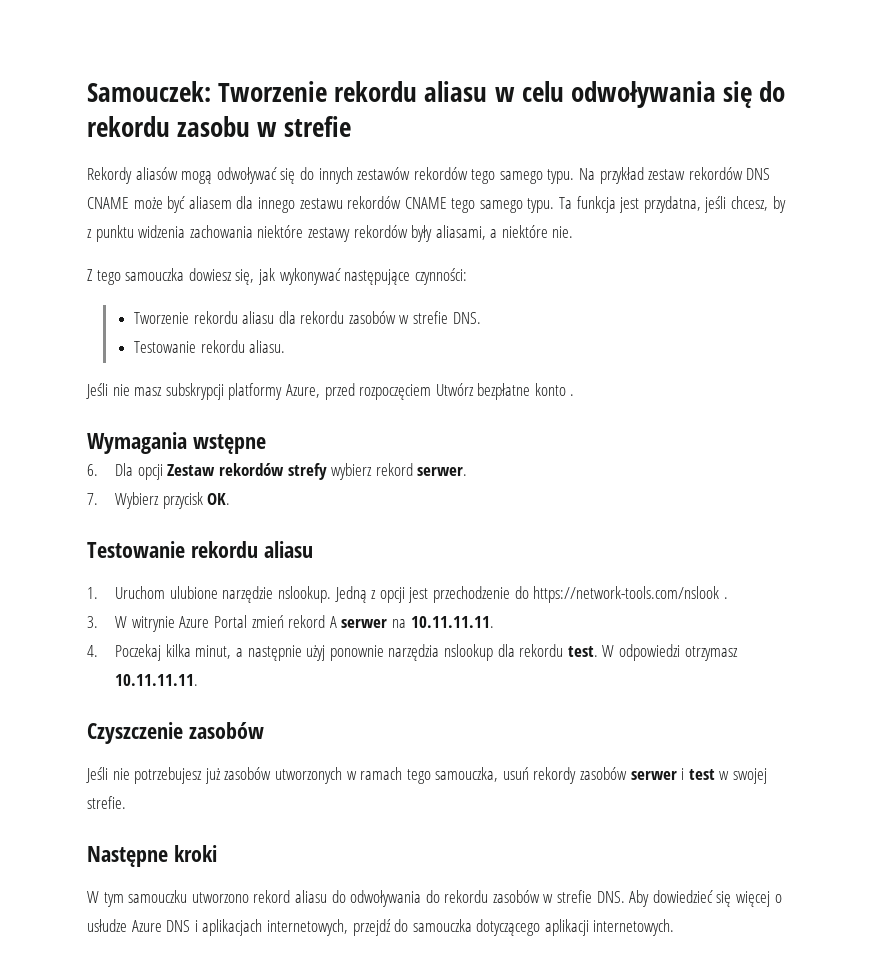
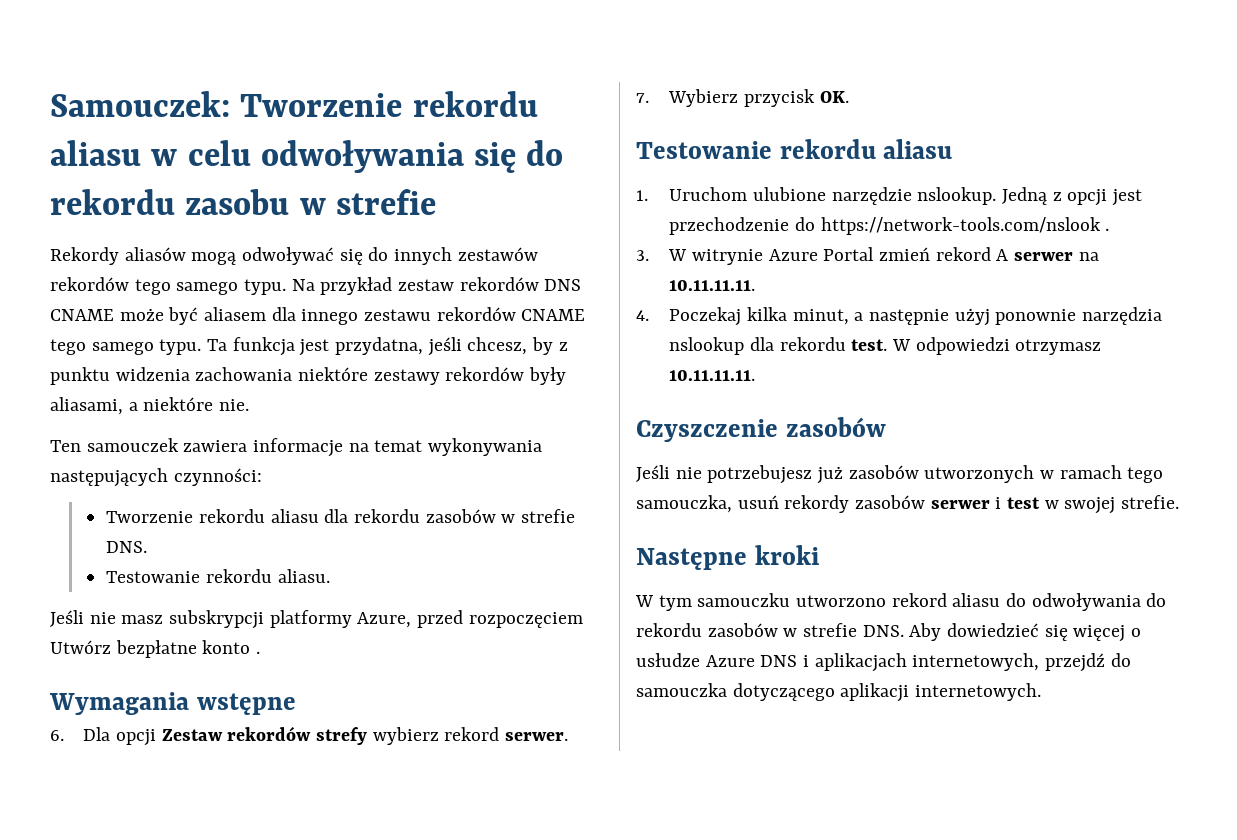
- Z tego samouczka dowiesz się, jak wykonywać następujące czynności:
+ Ten samouczek zawiera informacje na temat wykonywania następujących czynności:

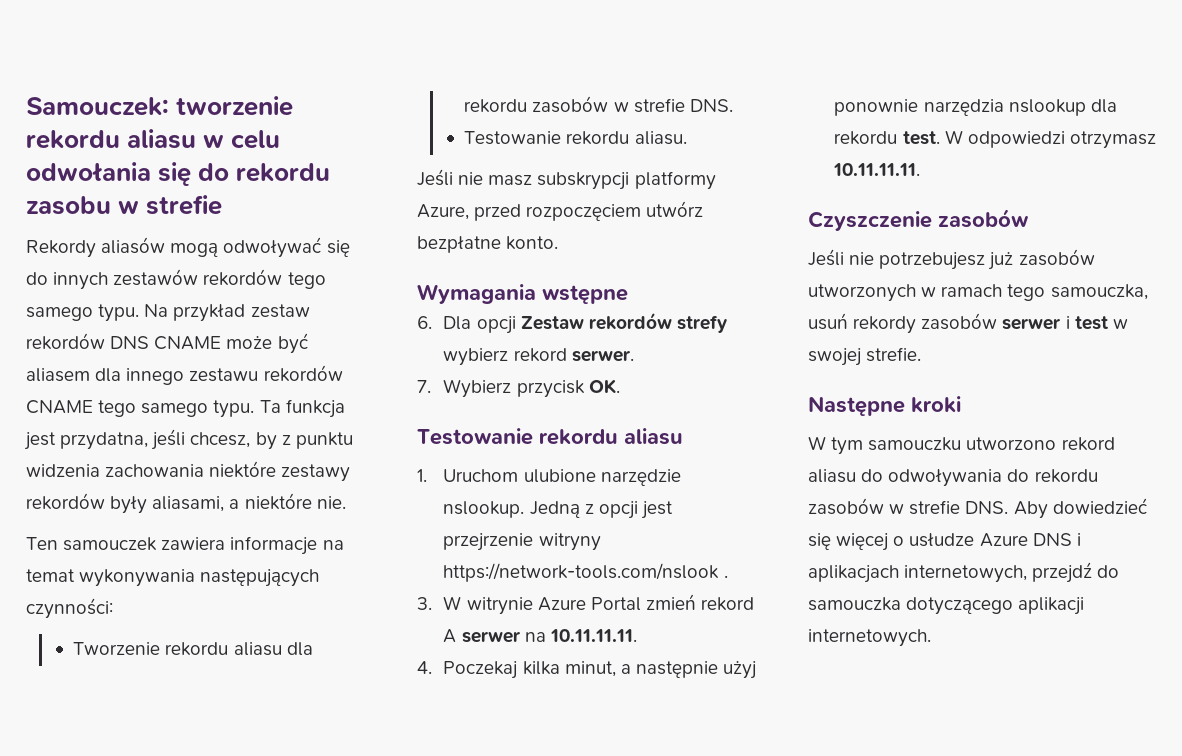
- Samouczek: Tworzenie rekordu aliasu w celu odwoływania się do rekordu zasobu w strefie
+ Samouczek: tworzenie rekordu aliasu w celu odwołania się do rekordu zasobu w strefie
- Jeśli nie masz subskrypcji platformy Azure, przed rozpoczęciem Utwórz bezpłatne konto .
+ Jeśli nie masz subskrypcji platformy Azure, przed rozpoczęciem utwórz bezpłatne konto.
- Jedną z opcji jest przechodzenie do https://network-tools.com/nslook .
+ Jedną z opcji jest przejrzenie witryny https://network-tools.com/nslook .

